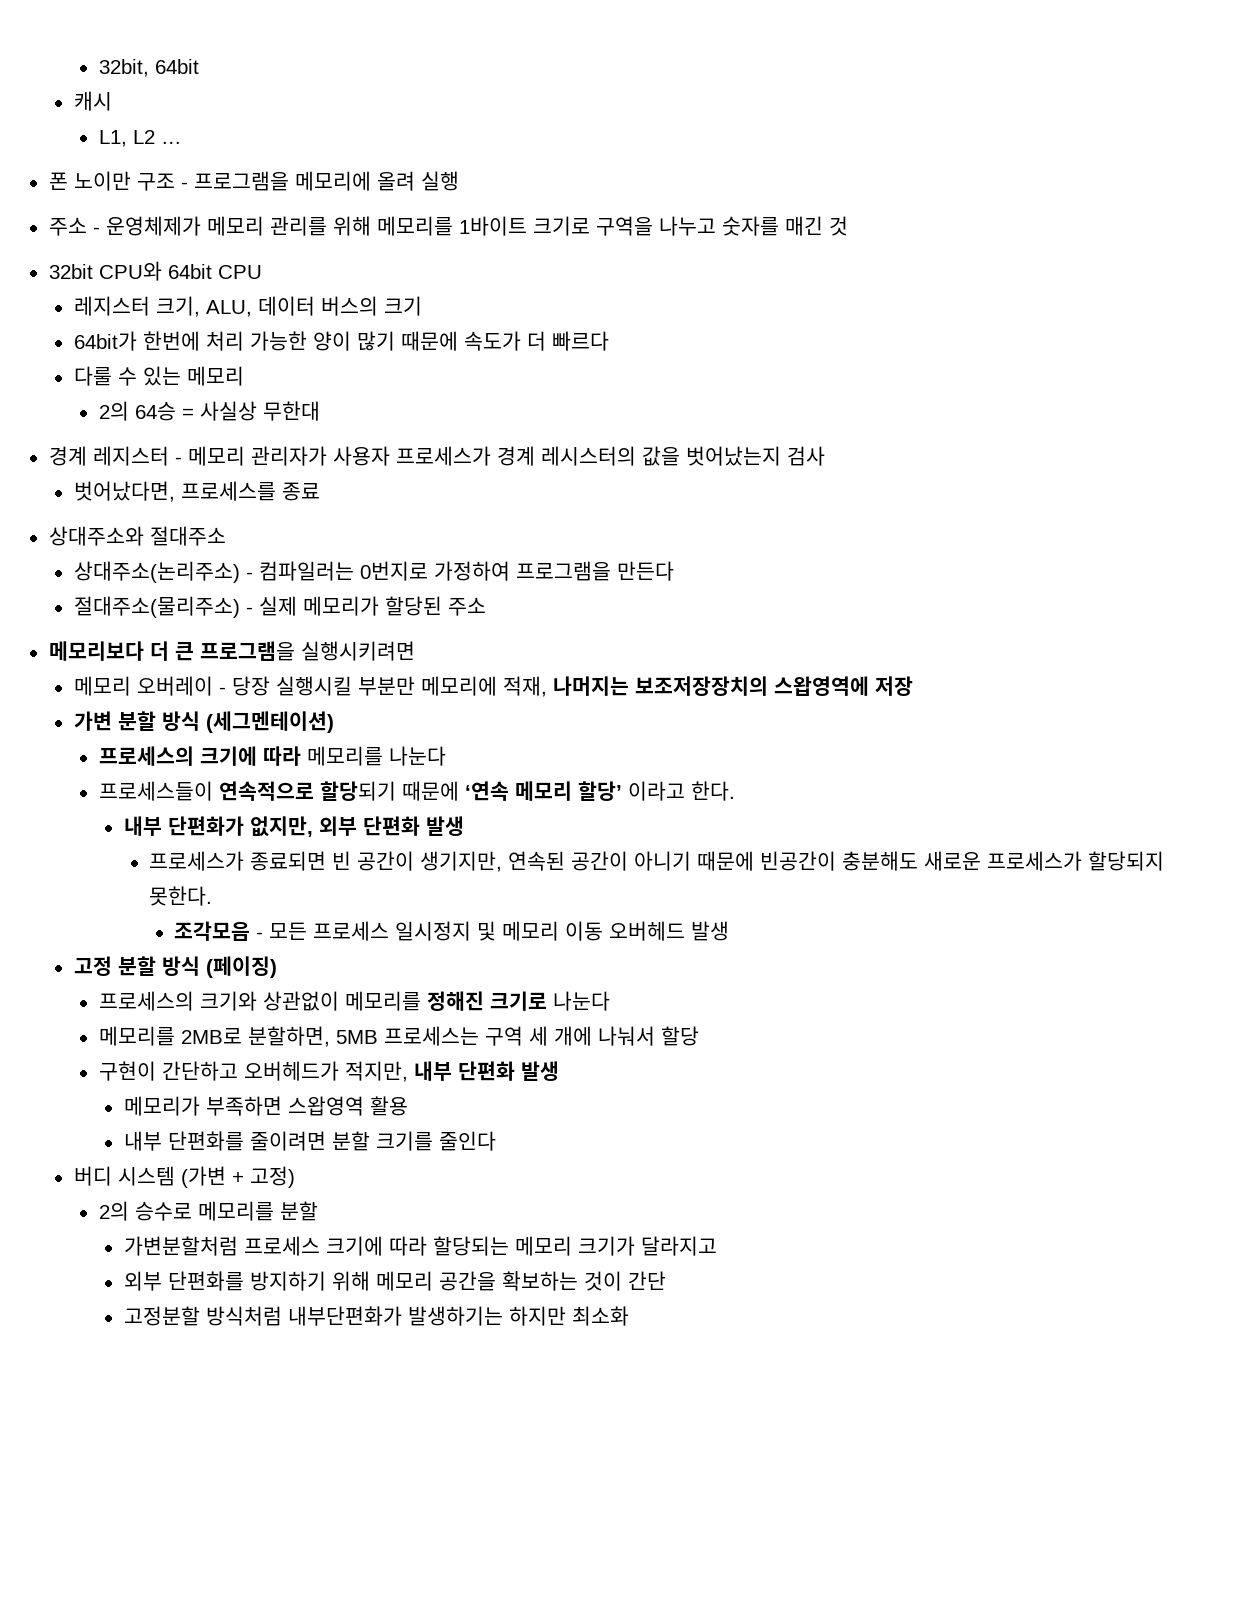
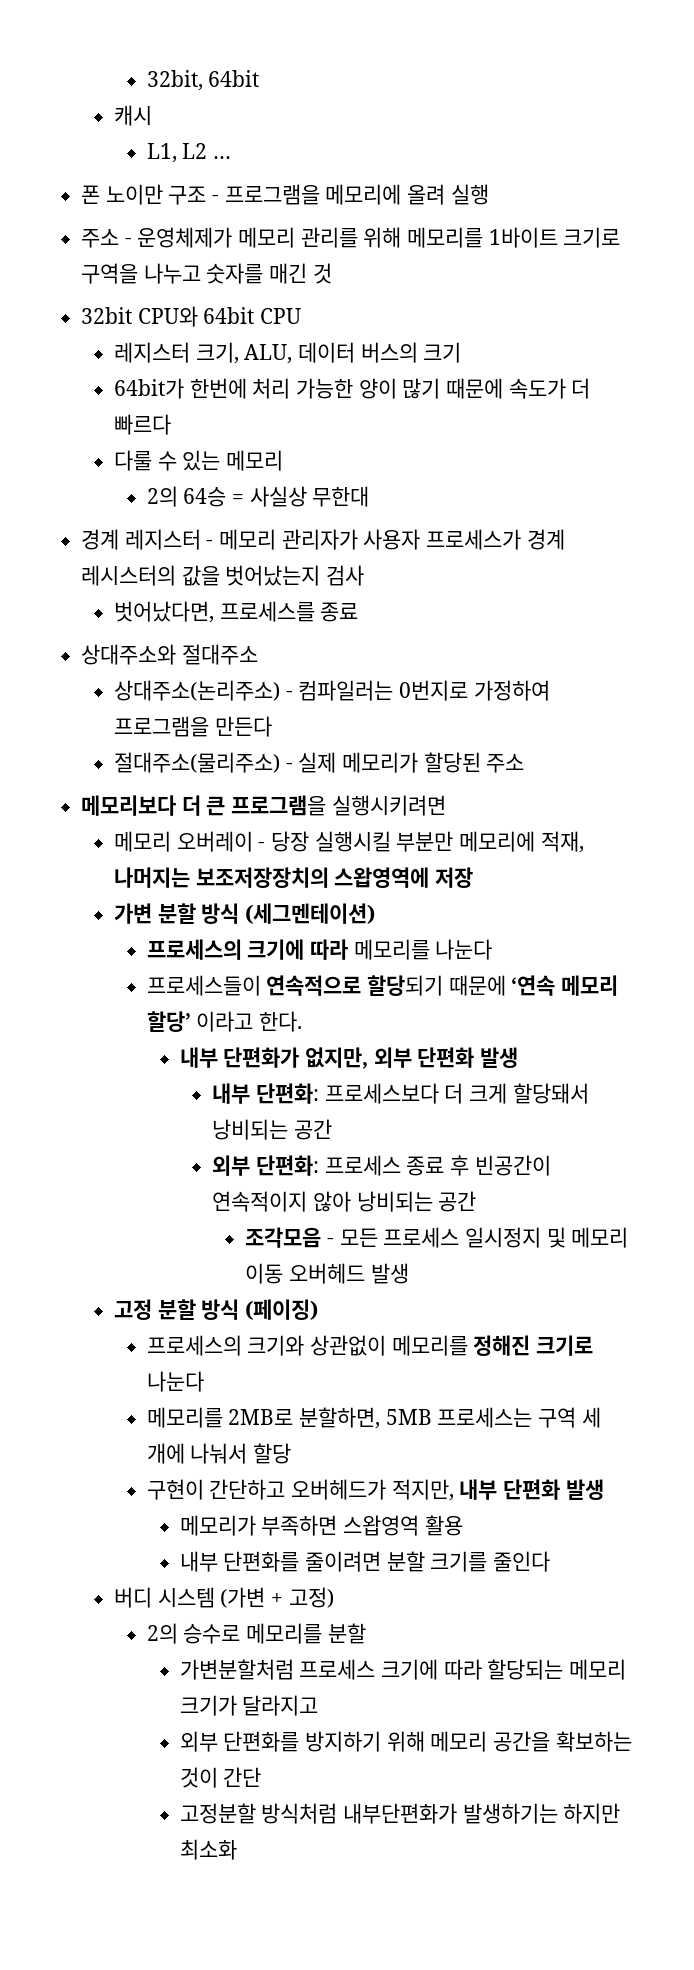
- 프로세스가 종료되면 빈 공간이 생기지만, 연속된 공간이 아니기 때문에 빈공간이 충분해도 새로운 프로세스가 할당되지 못한다.
+ 내부 단편화: 프로세스보다 더 크게 할당돼서 낭비되는 공간
+ 외부 단편화: 프로세스 종료 후 빈공간이 연속적이지 않아 낭비되는 공간

